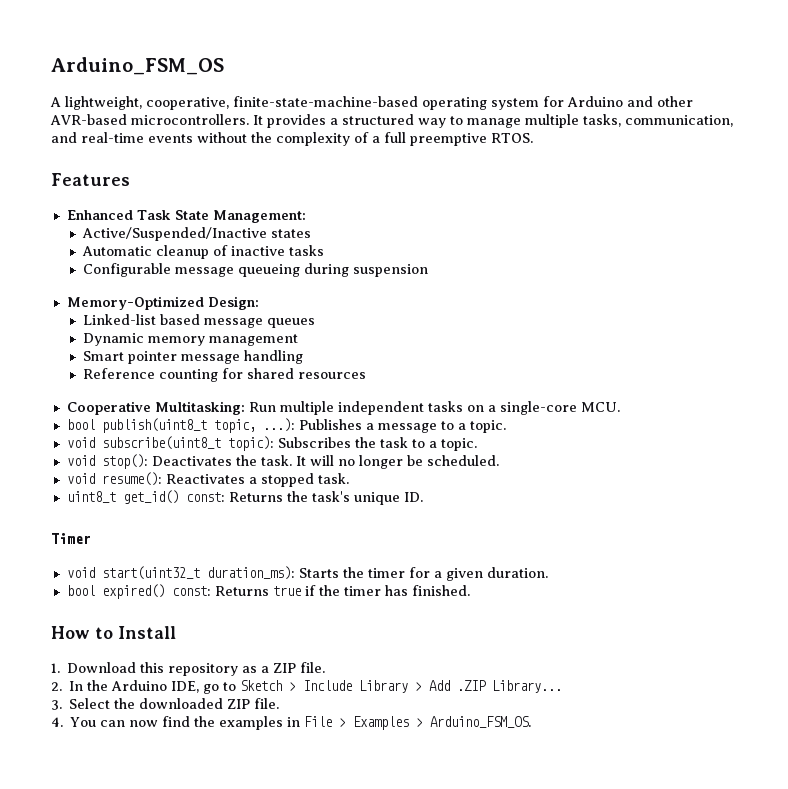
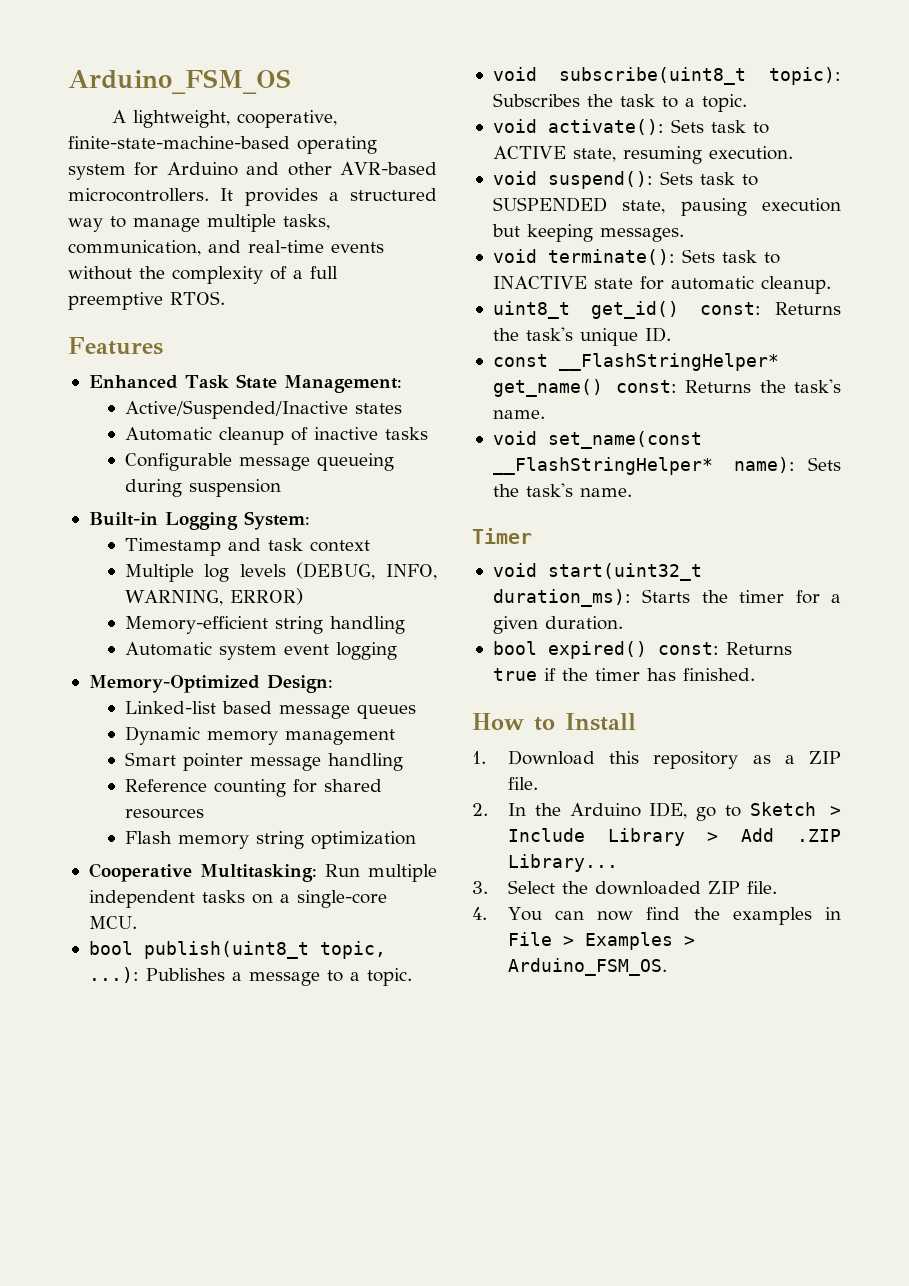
+ Built-in Logging System:
+ Timestamp and task context
+ Multiple log levels (DEBUG, INFO, WARNING, ERROR)
+ Memory-efficient string handling
+ Automatic system event logging
+ Flash memory string optimization
- void stop(): Deactivates the task. It will no longer be scheduled.
- void resume(): Reactivates a stopped task.
+ void activate(): Sets task to ACTIVE state, resuming execution.
+ void suspend(): Sets task to SUSPENDED state, pausing execution but keeping messages.
+ void terminate(): Sets task to INACTIVE state for automatic cleanup.
+ const __FlashStringHelper* get_name() const: Returns the task's name.
+ void set_name(const __FlashStringHelper* name): Sets the task's name.

